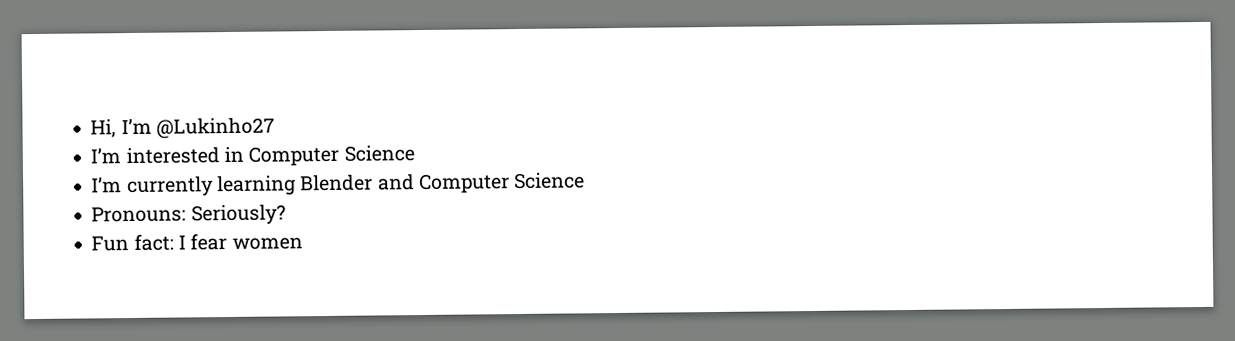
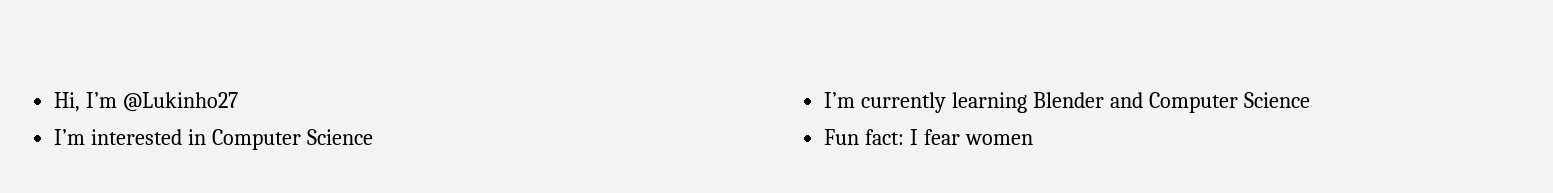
- Pronouns: Seriously?

